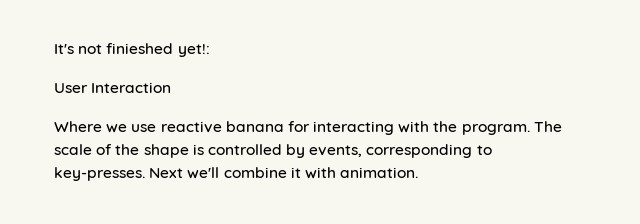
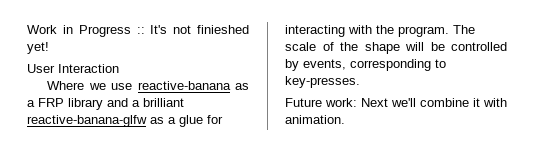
- It's not finieshed yet!:
+ Work in Progress :: It's not finieshed yet!
- Where we use reactive banana for interacting with the program.
+ Where we use reactive-banana as a FRP library and a brilliant reactive-banana-glfw as a glue for interacting with the program.
- The scale of the shape is controlled by events, corresponding to key-presses. Next we'll combine it with animation.
+ The scale of the shape will be controlled by events, corresponding to key-presses.
+ Future work: Next we'll combine it with animation.

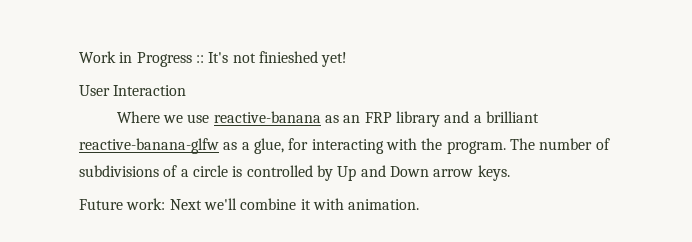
- Where we use reactive-banana as a FRP library and a brilliant reactive-banana-glfw as a glue for interacting with the program.
+ Where we use reactive-banana as an FRP library and a brilliant reactive-banana-glfw as a glue, for interacting with the program.
- The scale of the shape will be controlled by events, corresponding to key-presses.
+ The number of subdivisions of a circle is controlled by Up and Down arrow keys.

